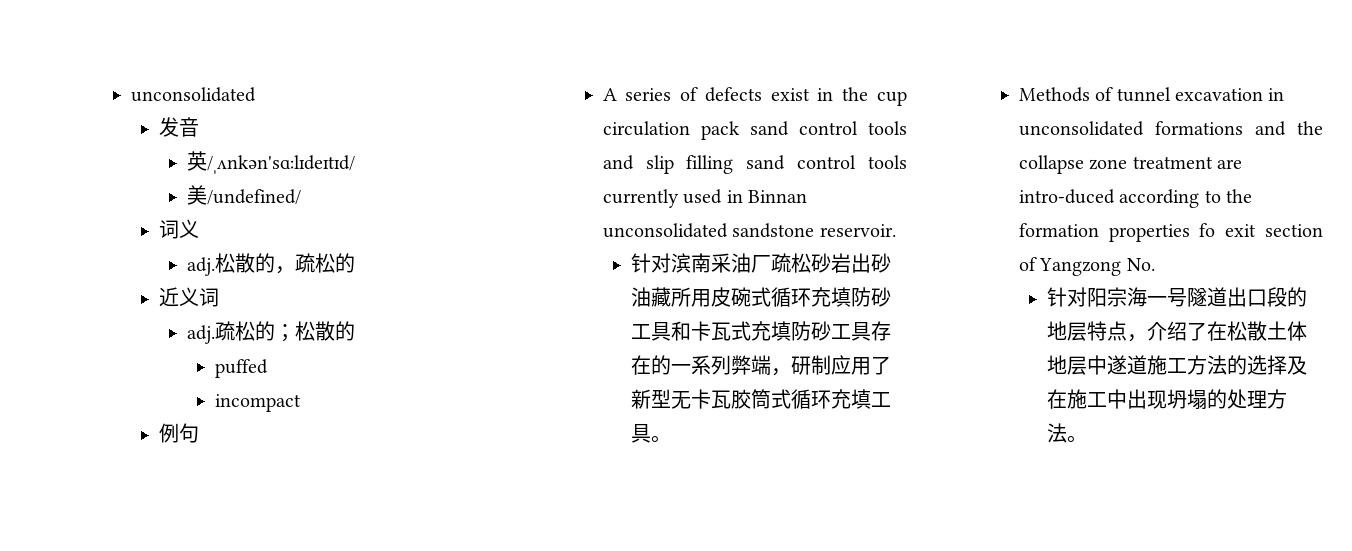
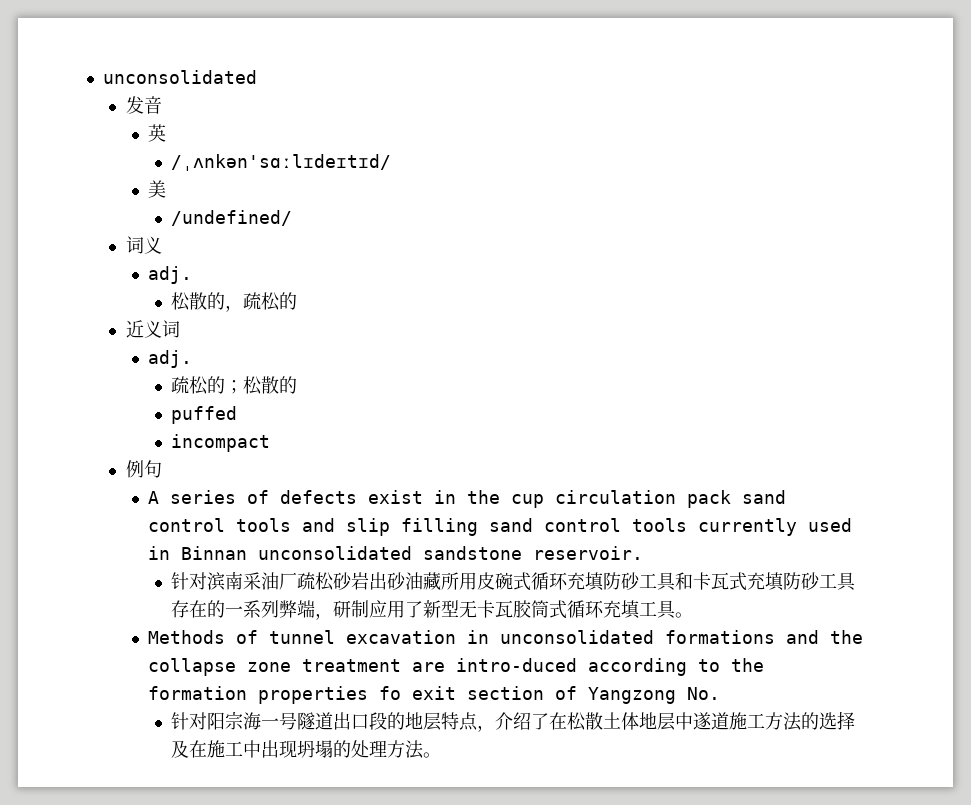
- 英/ˌʌnkən'sɑːlɪdeɪtɪd/
+ 英
+ /ˌʌnkən'sɑːlɪdeɪtɪd/
- 美/undefined/
+ 美
+ /undefined/
  词义
- adj.松散的，疏松的
+ adj.
+ 松散的，疏松的
  近义词
- adj.疏松的；松散的
+ adj.
+ 疏松的；松散的

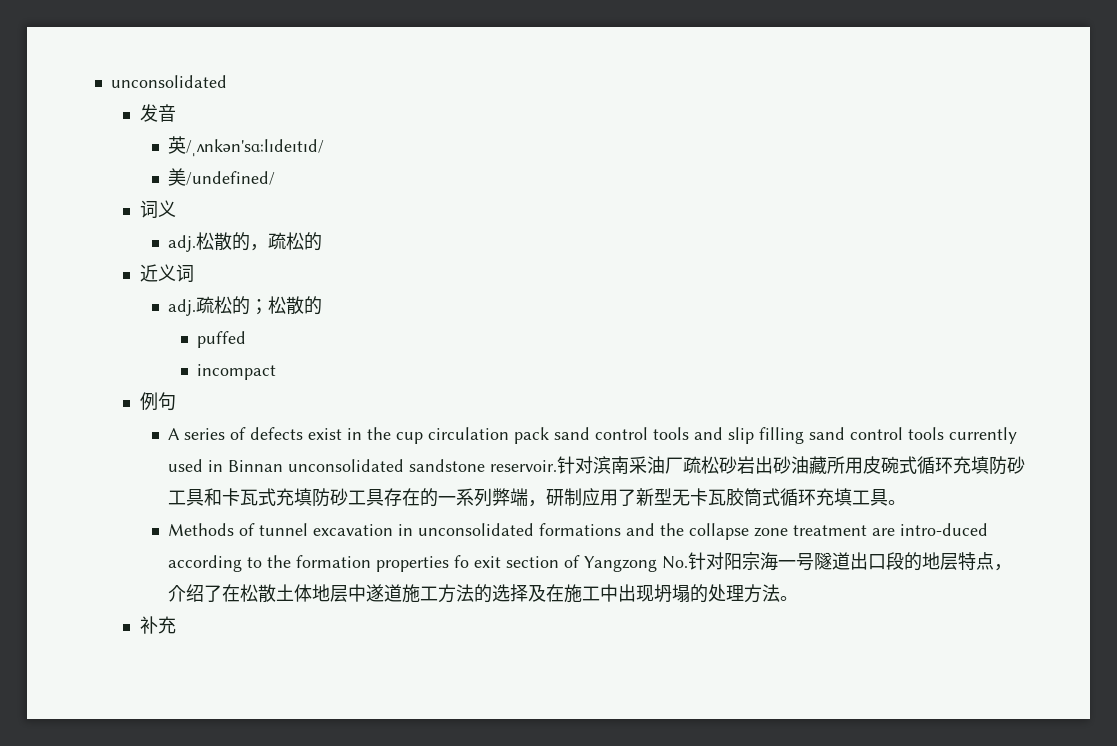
- 英
- /ˌʌnkən'sɑːlɪdeɪtɪd/
+ 英/ˌʌnkən'sɑːlɪdeɪtɪd/
- 美
- /undefined/
+ 美/undefined/
  词义
- adj.
- 松散的，疏松的
+ adj.松散的，疏松的
  近义词
- adj.
- 疏松的；松散的
+ adj.疏松的；松散的
- A series of defects exist in the cup circulation pack sand control tools and slip filling sand control tools currently used in Binnan unconsolidated sandstone reservoir.
- 针对滨南采油厂疏松砂岩出砂油藏所用皮碗式循环充填防砂工具和卡瓦式充填防砂工具存在的一系列弊端，研制应用了新型无卡瓦胶筒式循环充填工具。
+ A series of defects exist in the cup circulation pack sand control tools and slip filling sand control tools currently used in Binnan unconsolidated sandstone reservoir.针对滨南采油厂疏松砂岩出砂油藏所用皮碗式循环充填防砂工具和卡瓦式充填防砂工具存在的一系列弊端，研制应用了新型无卡瓦胶筒式循环充填工具。
- Methods of tunnel excavation in unconsolidated formations and the collapse zone treatment are intro-duced according to the formation properties fo exit section of Yangzong No.
- 针对阳宗海一号隧道出口段的地层特点，介绍了在松散土体地层中遂道施工方法的选择及在施工中出现坍塌的处理方法。
+ Methods of tunnel excavation in unconsolidated formations and the collapse zone treatment are intro-duced according to the formation properties fo exit section of Yangzong No.针对阳宗海一号隧道出口段的地层特点，介绍了在松散土体地层中遂道施工方法的选择及在施工中出现坍塌的处理方法。
+ 补充

